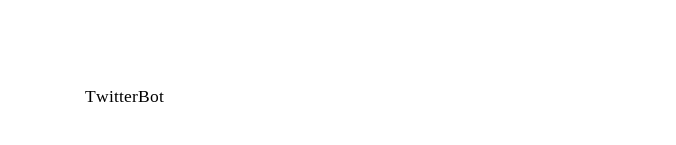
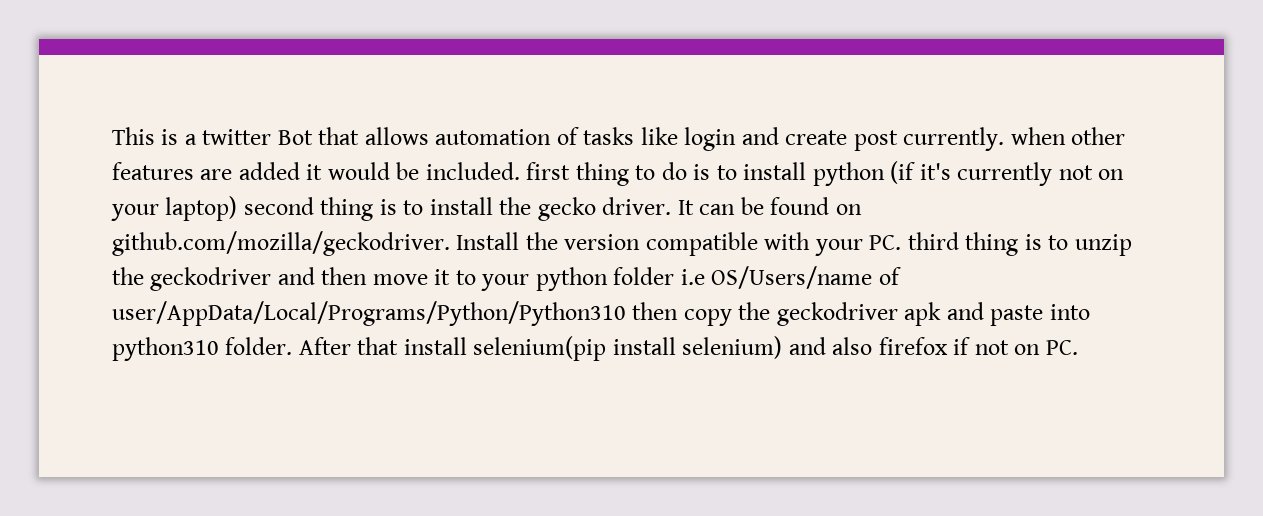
- TwitterBot
+ This is a twitter Bot that allows automation of tasks like login and create post currently. when other features are added it would be included. first thing to do is to install python (if it's currently not on your laptop) second thing is to install the gecko driver. It can be found on github.com/mozilla/geckodriver. Install the version compatible with your PC. third thing is to unzip the geckodriver and then move it to your python folder i.e OS/Users/name of user/AppData/Local/Programs/Python/Python310 then copy the geckodriver apk and paste into python310 folder. After that install selenium(pip install selenium) and also firefox if not on PC.

